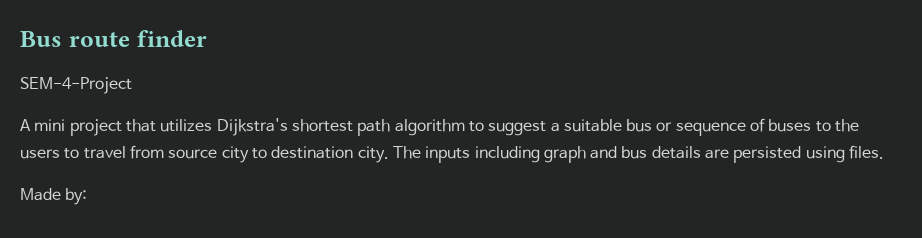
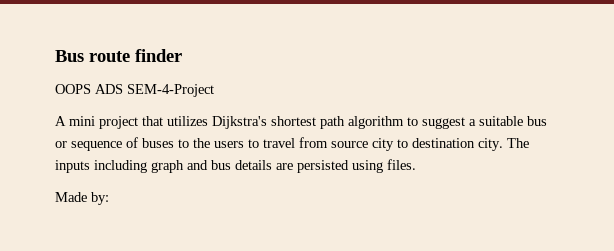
- SEM-4-Project
+ OOPS ADS SEM-4-Project

